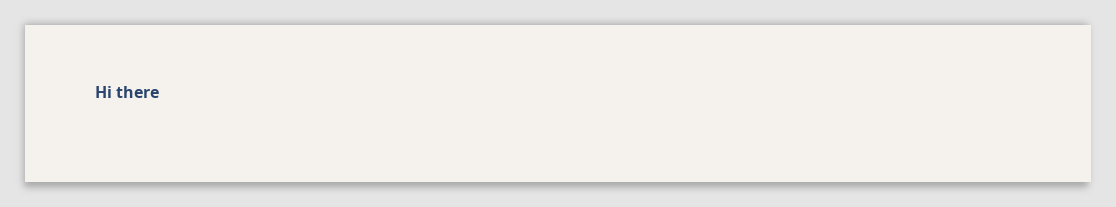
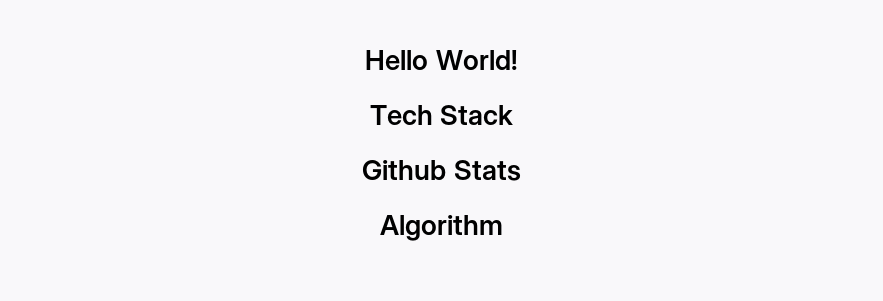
- Hi there
+ Hello World!
+ Tech Stack
+ Github Stats
+ Algorithm

